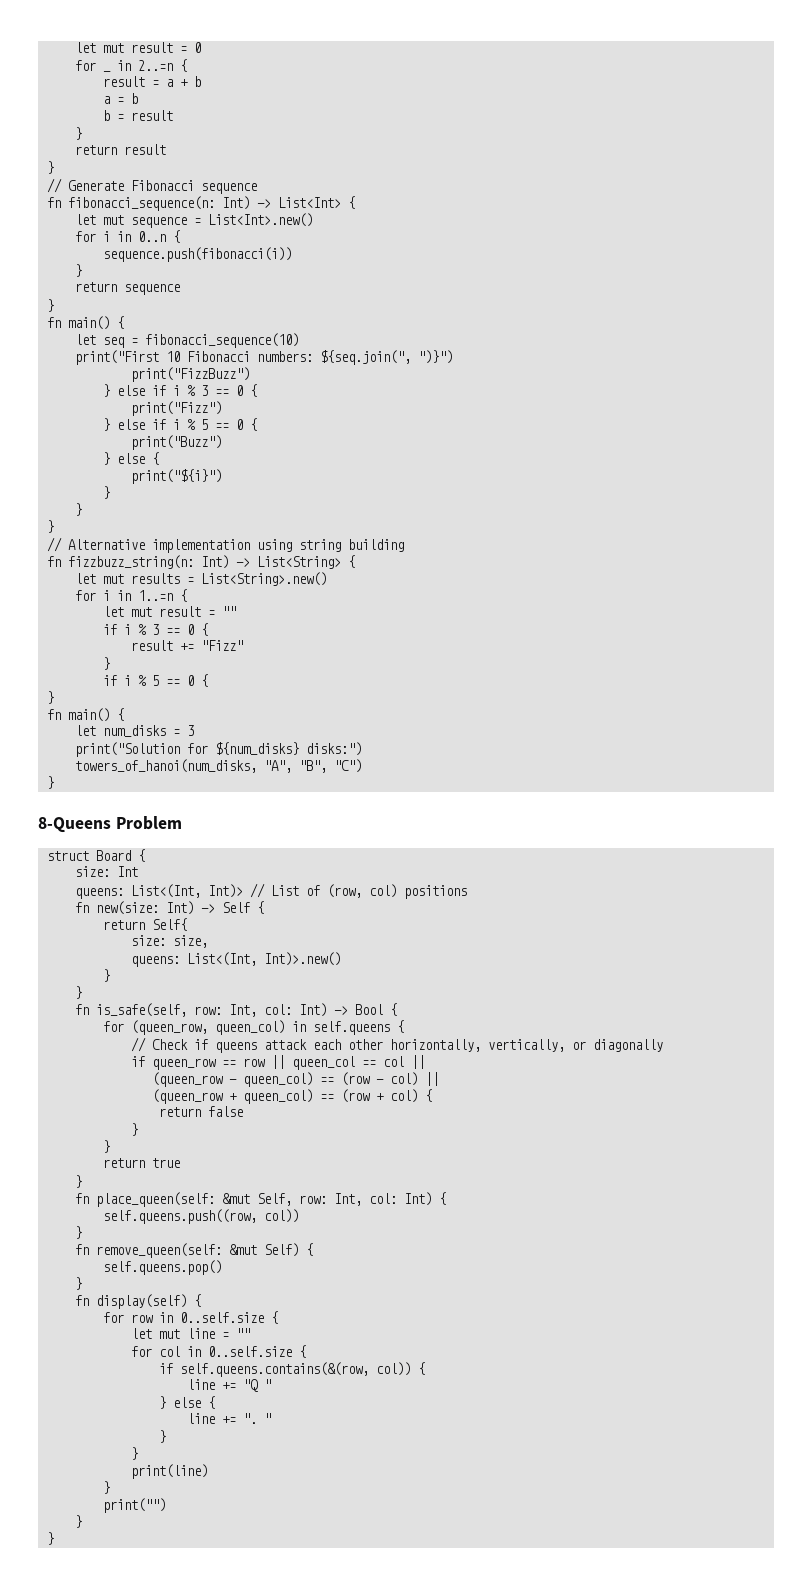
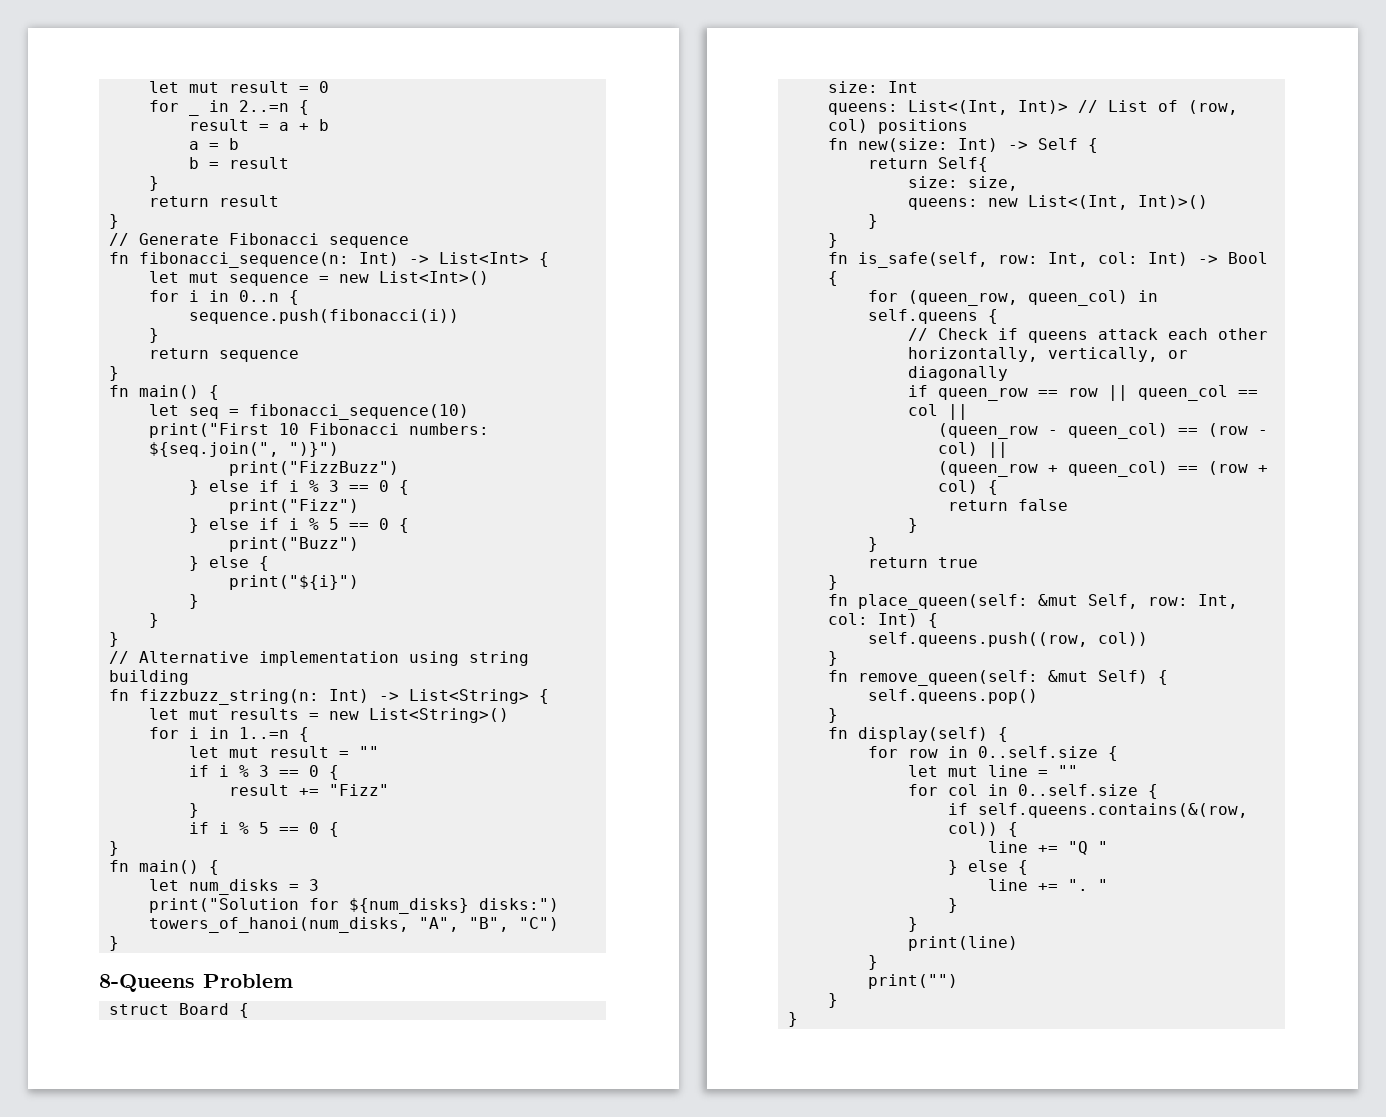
- let mut sequence = List<Int>.new()
+ let mut sequence = new List<Int>()
- let mut results = List<String>.new()
+ let mut results = new List<String>()
- queens: List<(Int, Int)>.new()
+ queens: new List<(Int, Int)>()

